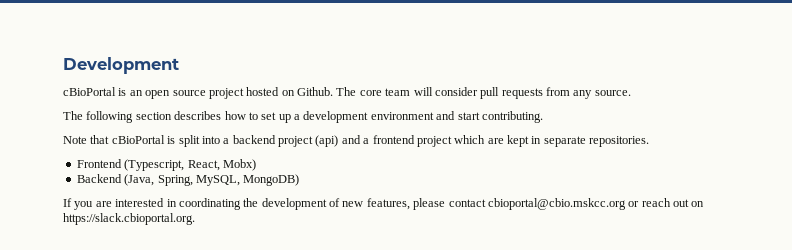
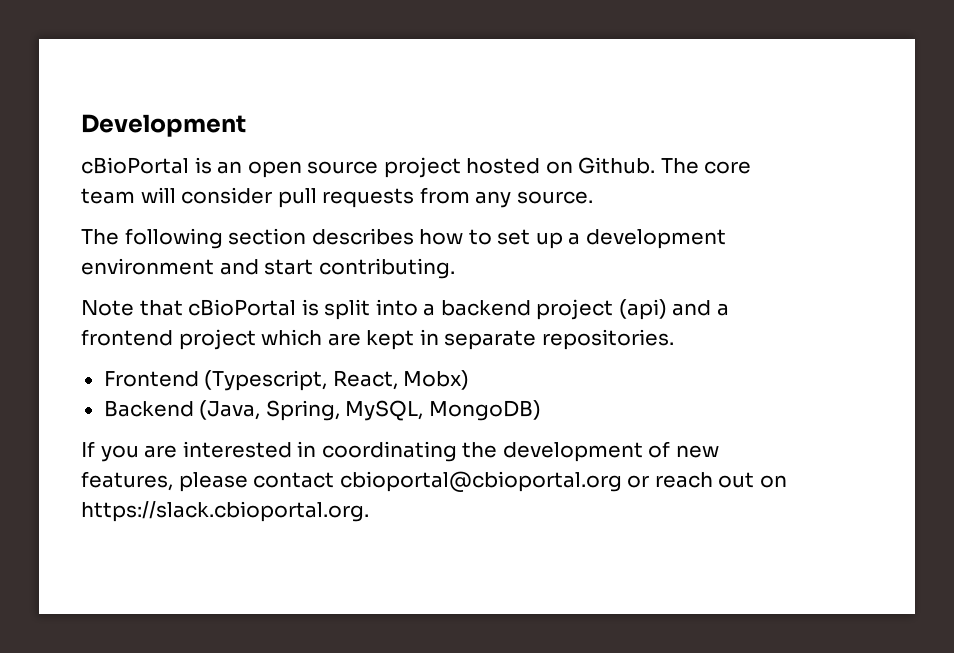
- If you are interested in coordinating the development of new features, please contact cbioportal@cbio.mskcc.org or reach out on https://slack.cbioportal.org.
+ If you are interested in coordinating the development of new features, please contact cbioportal@cbioportal.org or reach out on https://slack.cbioportal.org.

